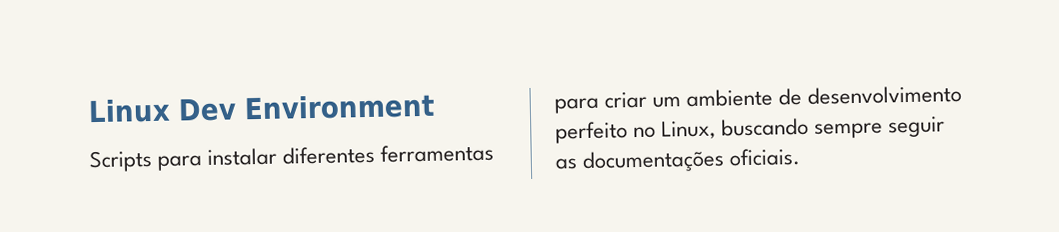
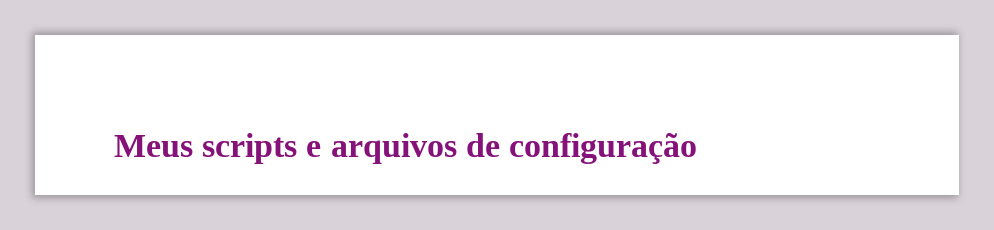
- Linux Dev Environment
- Scripts para instalar diferentes ferramentas para criar um ambiente de desenvolvimento perfeito no Linux, buscando sempre seguir as documentações oficiais.
+ Meus scripts e arquivos de configuração

